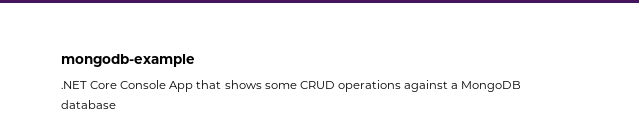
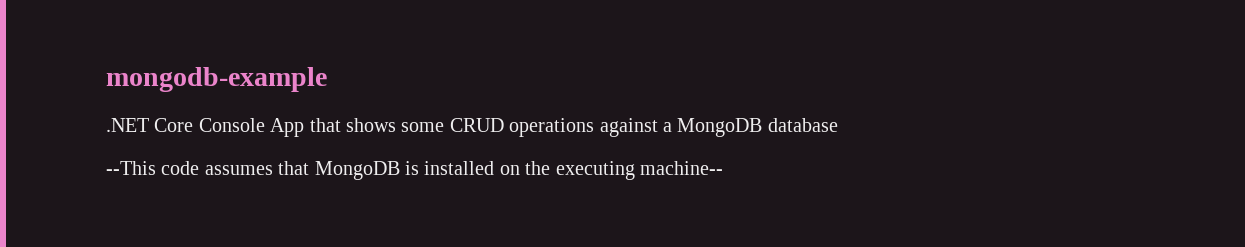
+ --This code assumes that MongoDB is installed on the executing machine--

